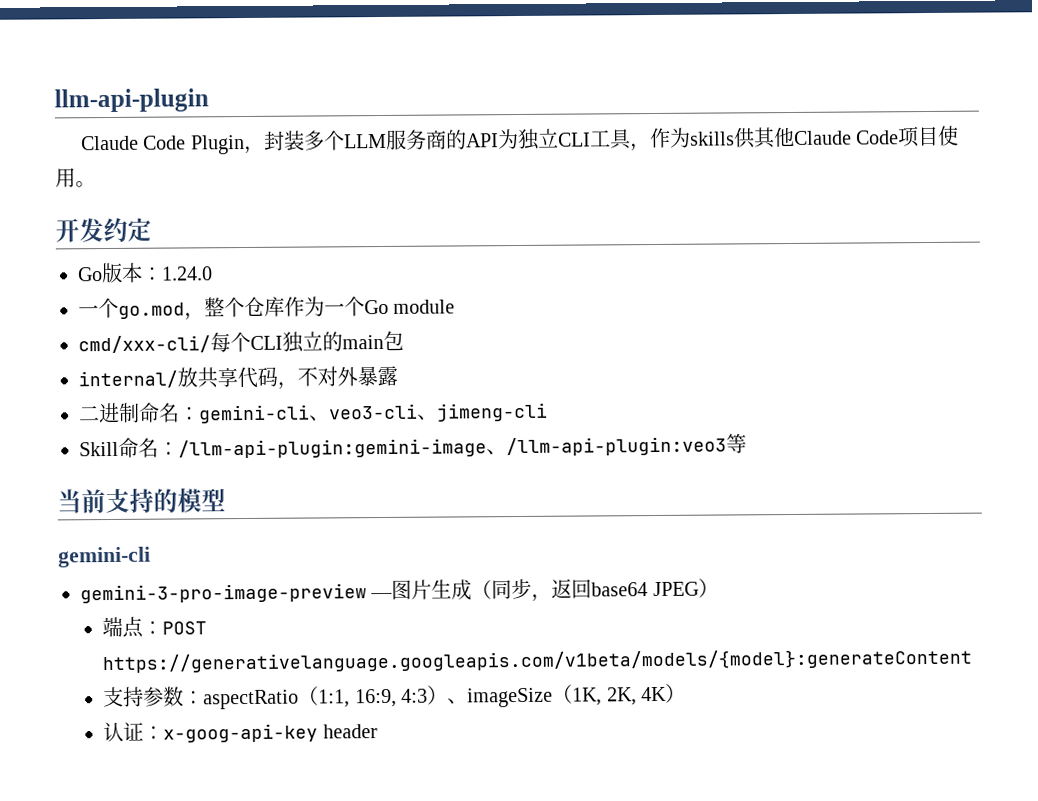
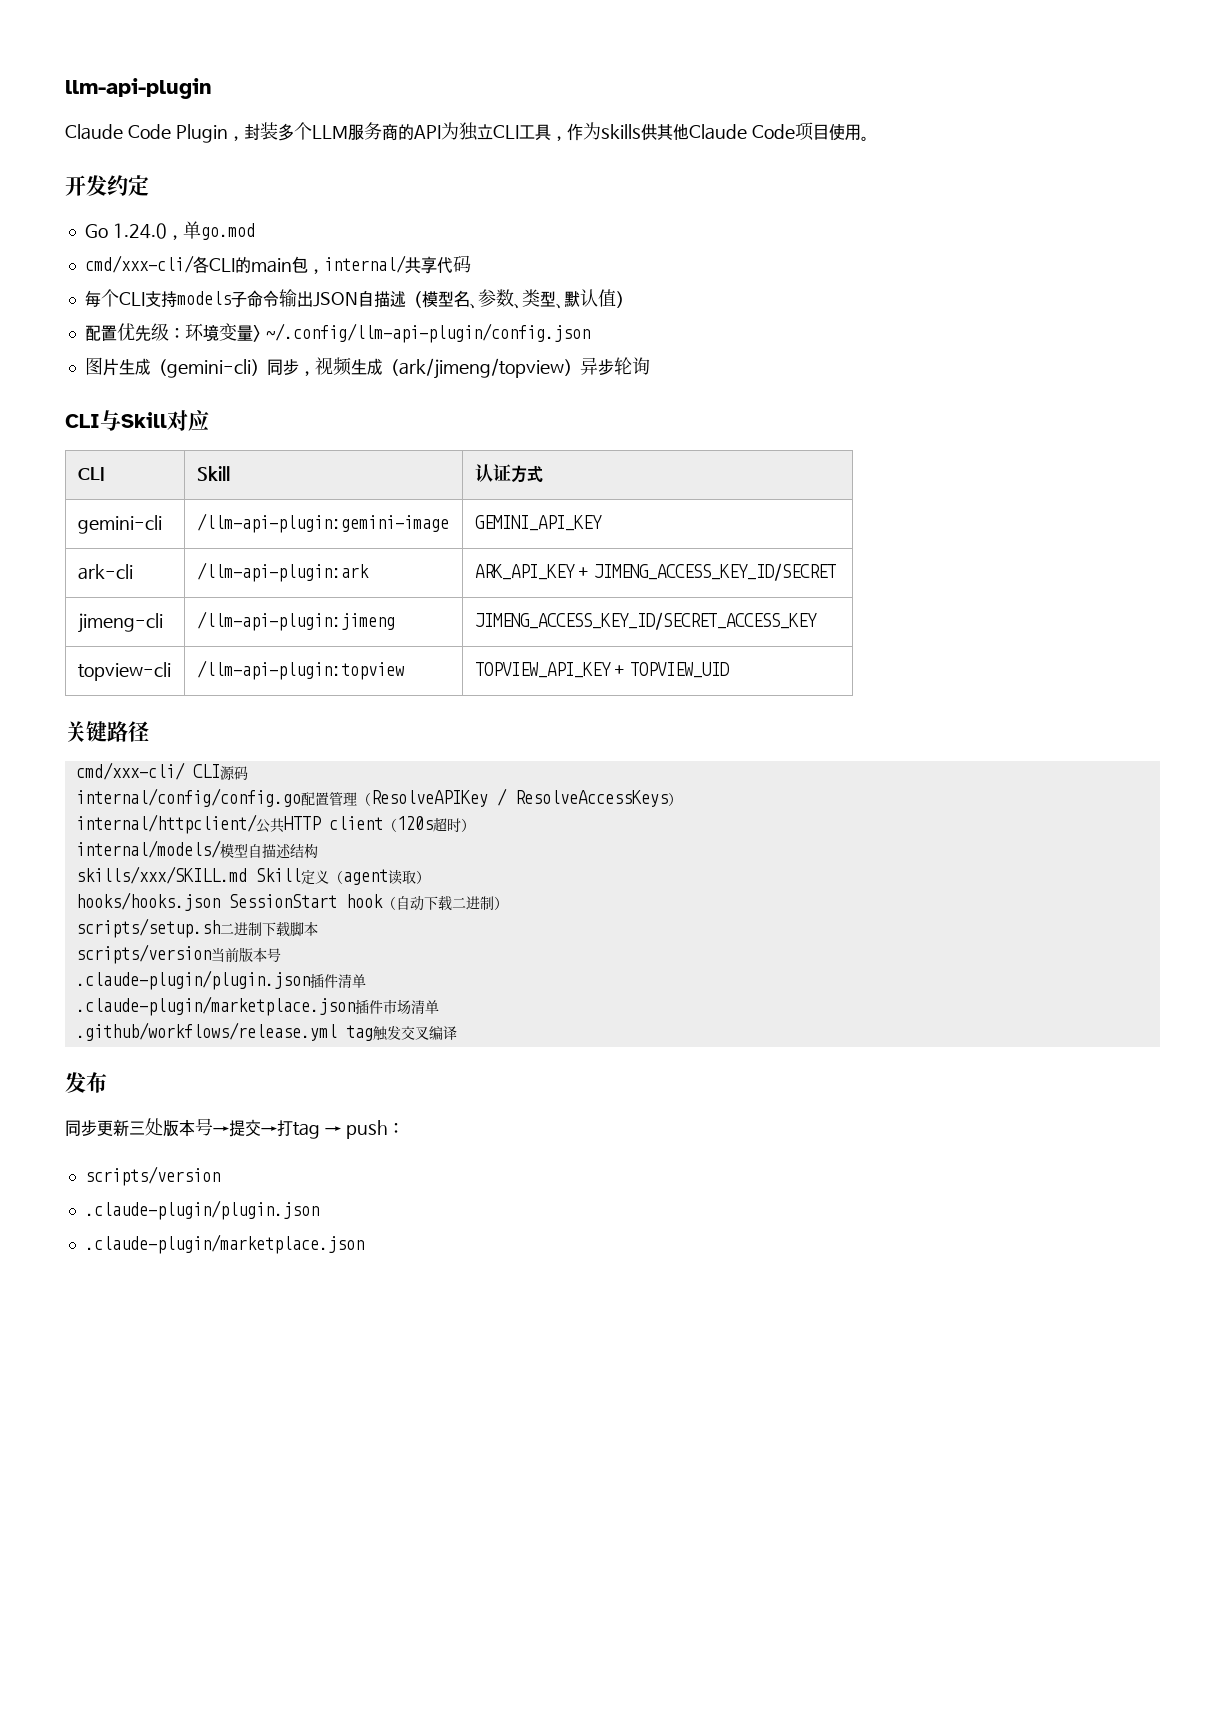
- Go版本：1.24.0
- 一个go.mod，整个仓库作为一个Go module
- cmd/xxx-cli/每个CLI独立的main包
- internal/放共享代码，不对外暴露
- 二进制命名：gemini-cli、veo3-cli、jimeng-cli
- Skill命名：/llm-api-plugin:gemini-image、/llm-api-plugin:veo3等
- 当前支持的模型
- gemini-cli
- gemini-3-pro-image-preview —图片生成（同步，返回base64 JPEG）
- 端点：POST https://generativelanguage.googleapis.com/v1beta/models/{model}:generateContent
- 支持参数：aspectRatio（1:1, 16:9, 4:3）、imageSize（1K, 2K, 4K）
- 认证：x-goog-api-key header
+ Go 1.24.0，单go.mod
+ cmd/xxx-cli/各CLI的main包，internal/共享代码
+ 每个CLI支持models子命令输出JSON自描述（模型名、参数、类型、默认值）
+ 配置优先级：环境变量> ~/.config/llm-api-plugin/config.json
+ 图片生成（gemini-cli）同步，视频生成（ark/jimeng/topview）异步轮询
+ CLI与Skill对应
+ CLI | Skill | 认证方式
+ gemini-cli | /llm-api-plugin:gemini-image | GEMINI_API_KEY
+ ark-cli | /llm-api-plugin:ark | ARK_API_KEY + JIMENG_ACCESS_KEY_ID/SECRET
+ jimeng-cli | /llm-api-plugin:jimeng | JIMENG_ACCESS_KEY_ID/SECRET_ACCESS_KEY
+ topview-cli | /llm-api-plugin:topview | TOPVIEW_API_KEY + TOPVIEW_UID
+ 关键路径
+ cmd/xxx-cli/ CLI源码
+ internal/config/config.go配置管理（ResolveAPIKey / ResolveAccessKeys）
+ internal/httpclient/公共HTTP client（120s超时）
+ internal/models/模型自描述结构
+ skills/xxx/SKILL.md Skill定义（agent读取）
+ hooks/hooks.json SessionStart hook（自动下载二进制）
+ scripts/setup.sh二进制下载脚本
+ scripts/version当前版本号
+ .claude-plugin/plugin.json插件清单
+ .claude-plugin/marketplace.json插件市场清单
+ .github/workflows/release.yml tag触发交叉编译
+ 发布
+ 同步更新三处版本号→提交→打tag → push：
+ scripts/version
+ .claude-plugin/plugin.json
+ .claude-plugin/marketplace.json

